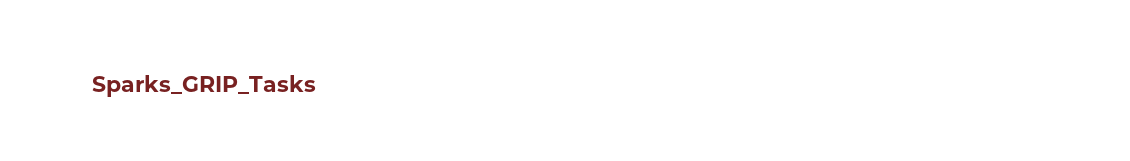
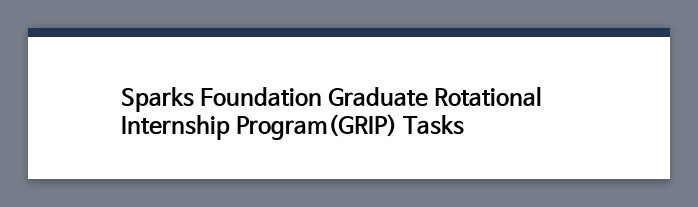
- Sparks_GRIP_Tasks
+ Sparks Foundation Graduate Rotational Internship Program(GRIP) Tasks

